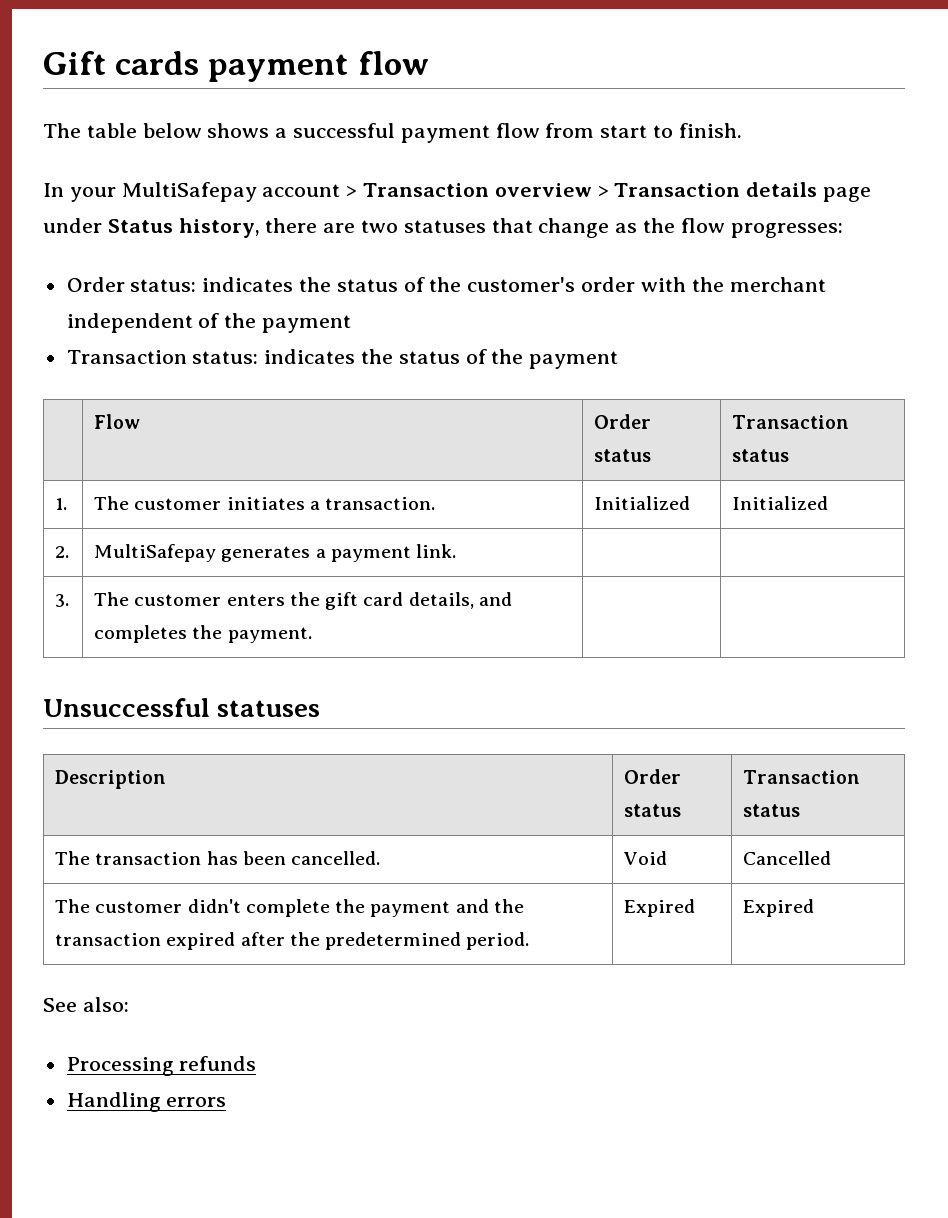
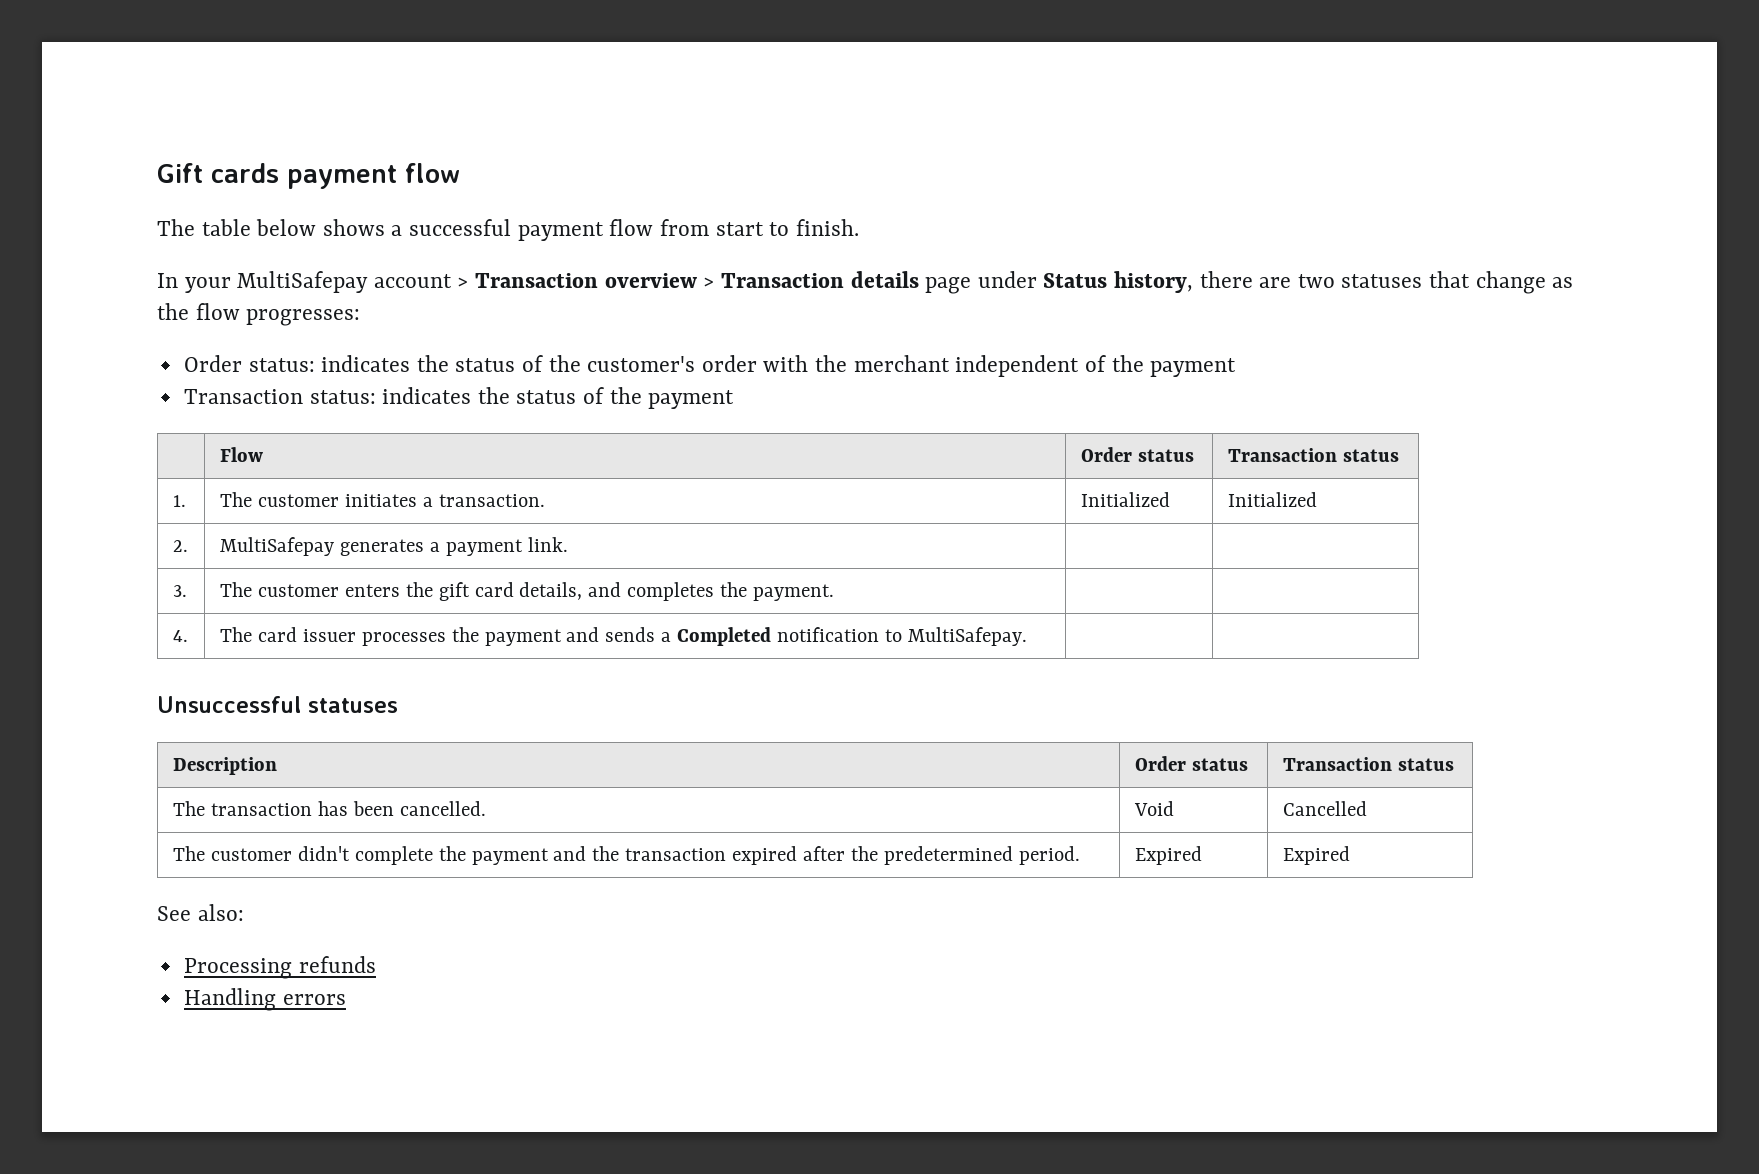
+ 4. | The card issuer processes the payment and sends a Completed notification to MultiSafepay. | |

